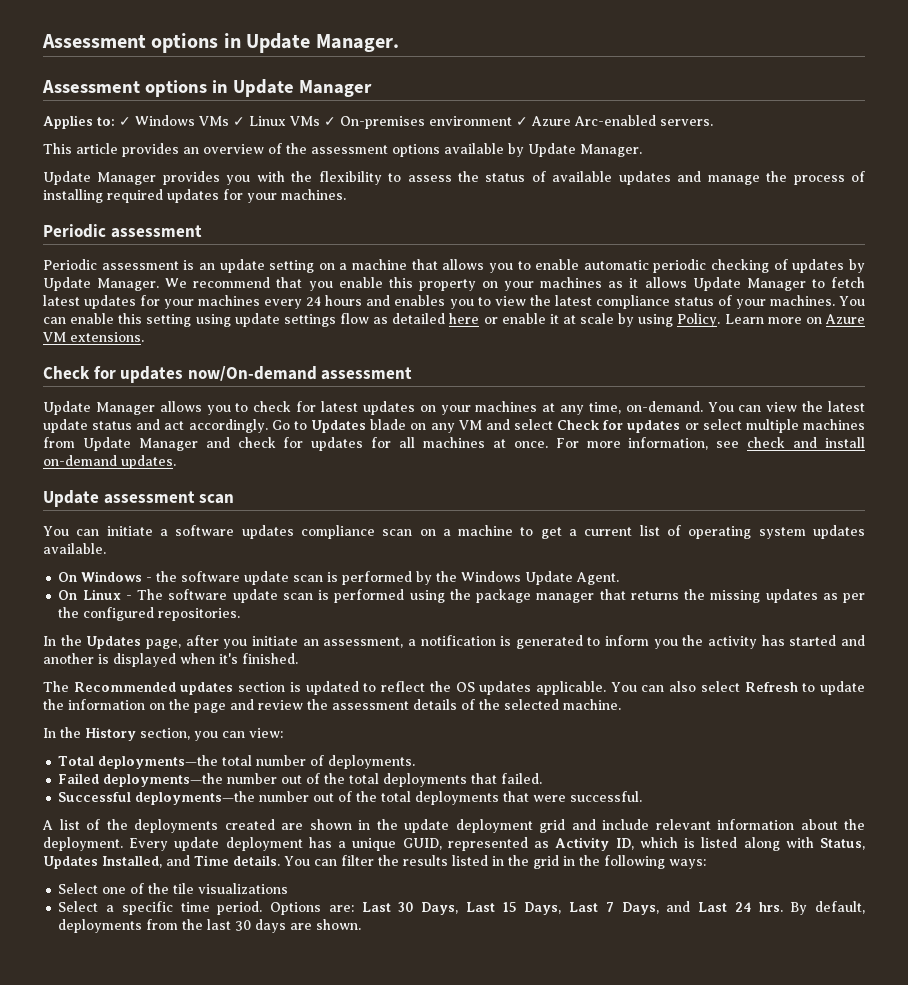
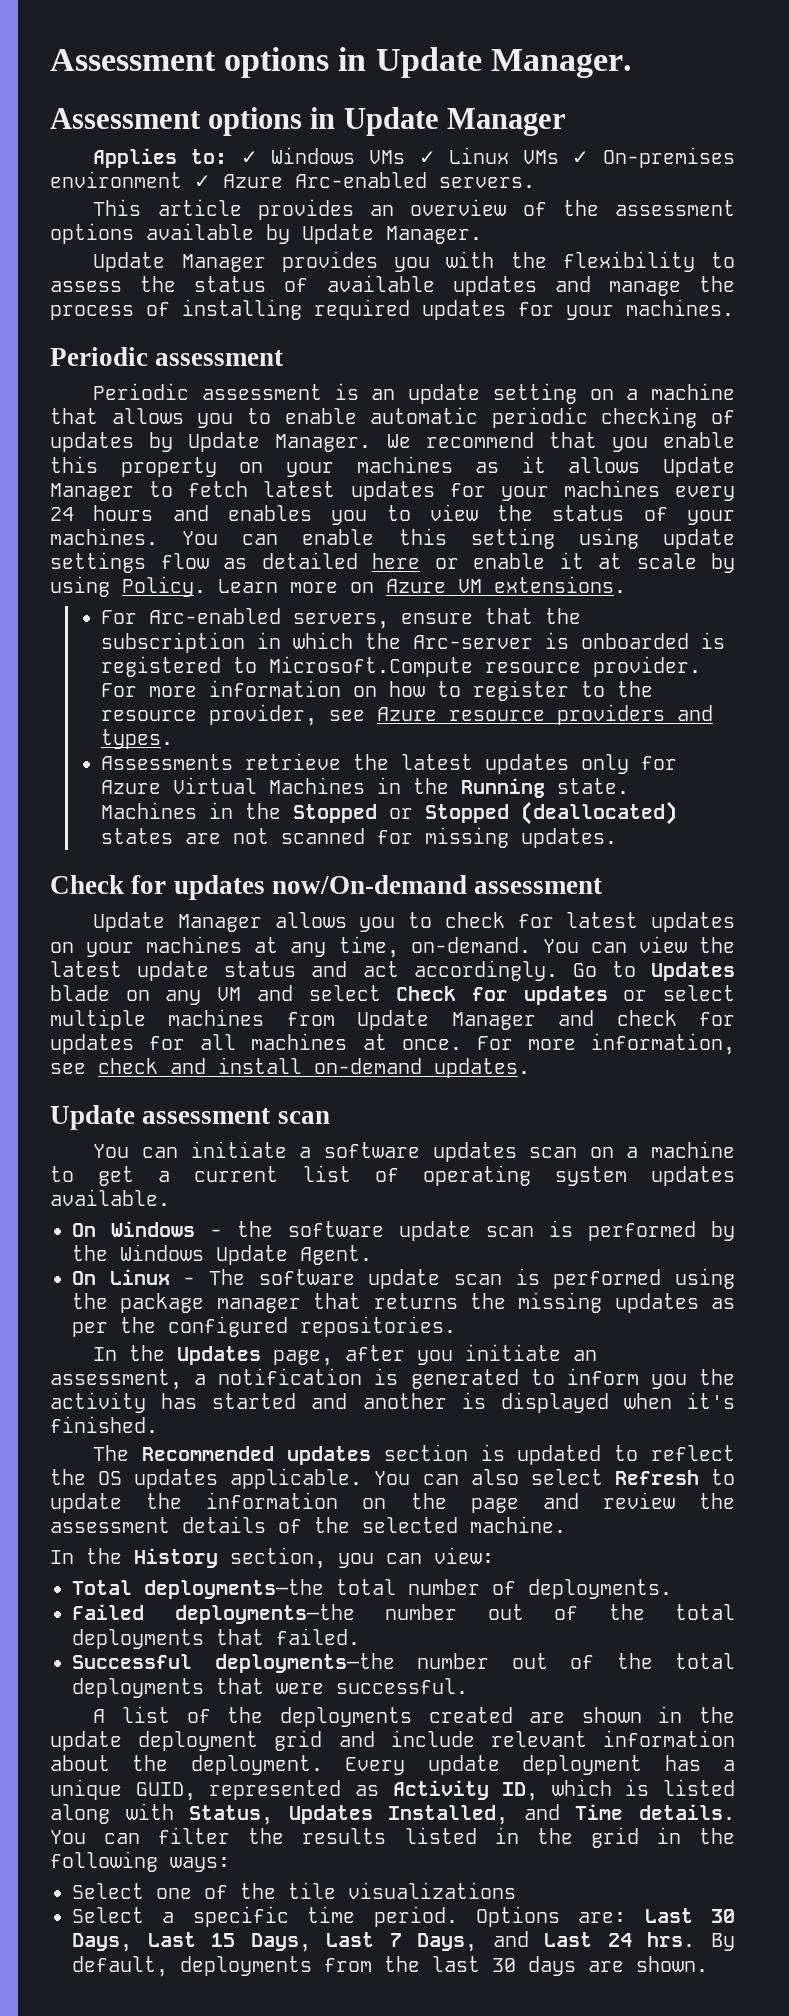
- We recommend that you enable this property on your machines as it allows Update Manager to fetch latest updates for your machines every 24 hours and enables you to view the latest compliance status of your machines.
+ We recommend that you enable this property on your machines as it allows Update Manager to fetch latest updates for your machines every 24 hours and enables you to view the status of your machines.
+ For Arc-enabled servers, ensure that the subscription in which the Arc-server is onboarded is registered to Microsoft.Compute resource provider. For more information on how to register to the resource provider, see Azure resource providers and types.
+ Assessments retrieve the latest updates only for Azure Virtual Machines in the Running state. Machines in the Stopped or Stopped (deallocated) states are not scanned for missing updates.
- You can initiate a software updates compliance scan on a machine to get a current list of operating system updates available.
+ You can initiate a software updates scan on a machine to get a current list of operating system updates available.

